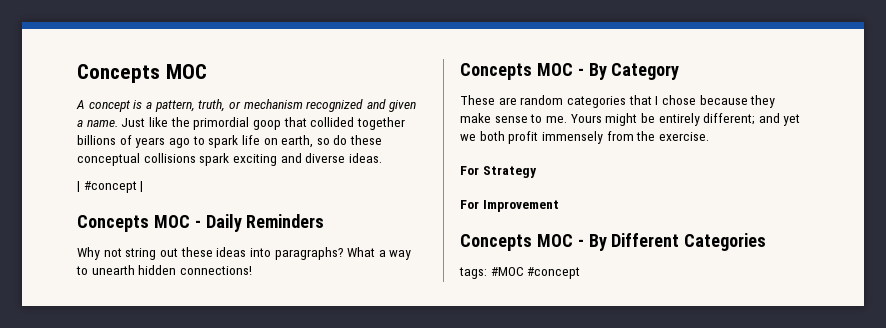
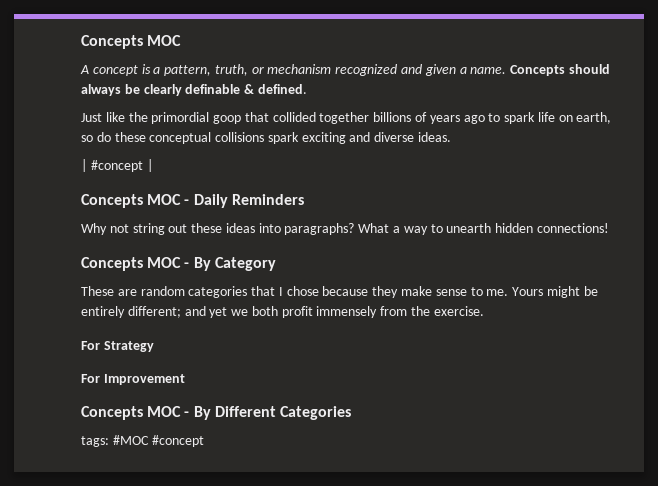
- A concept is a pattern, truth, or mechanism recognized and given a name. Just like the primordial goop that collided together billions of years ago to spark life on earth, so do these conceptual collisions spark exciting and diverse ideas.
+ A concept is a pattern, truth, or mechanism recognized and given a name. Concepts should always be clearly definable & defined.
+ Just like the primordial goop that collided together billions of years ago to spark life on earth, so do these conceptual collisions spark exciting and diverse ideas.

